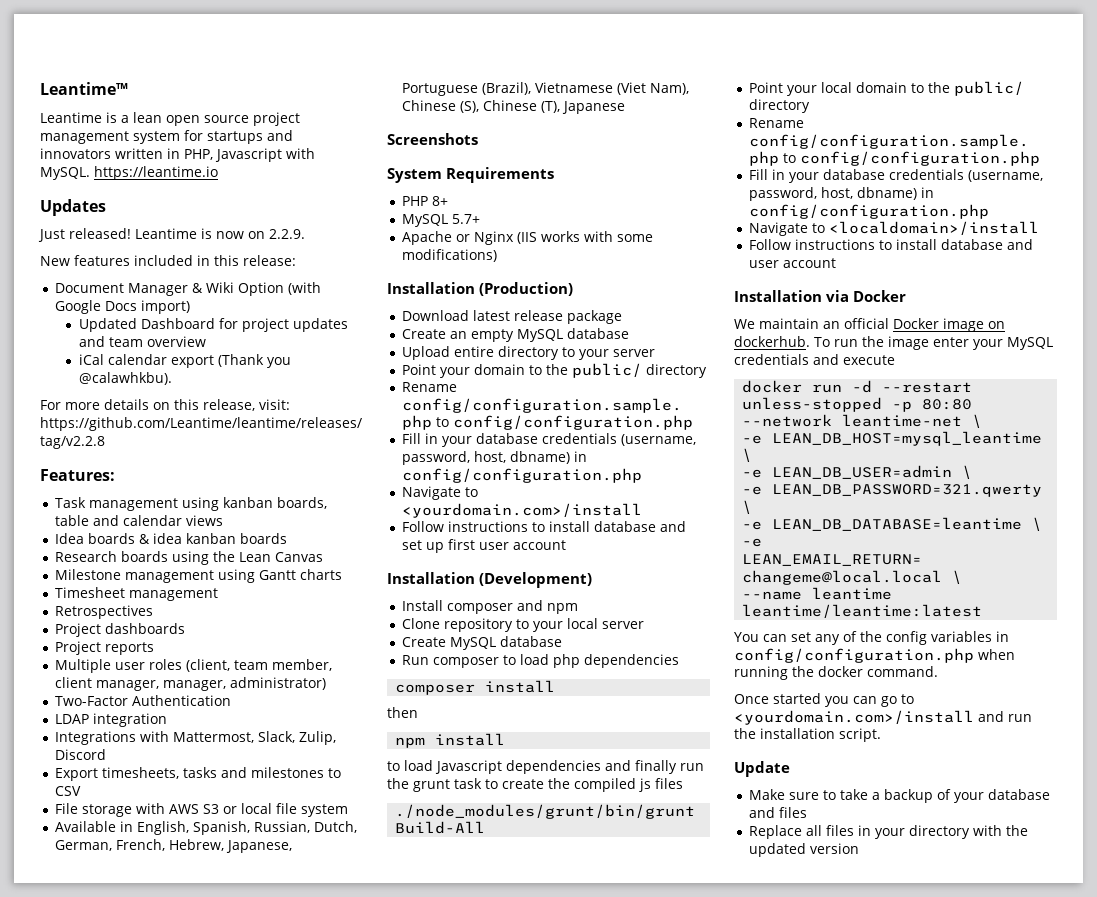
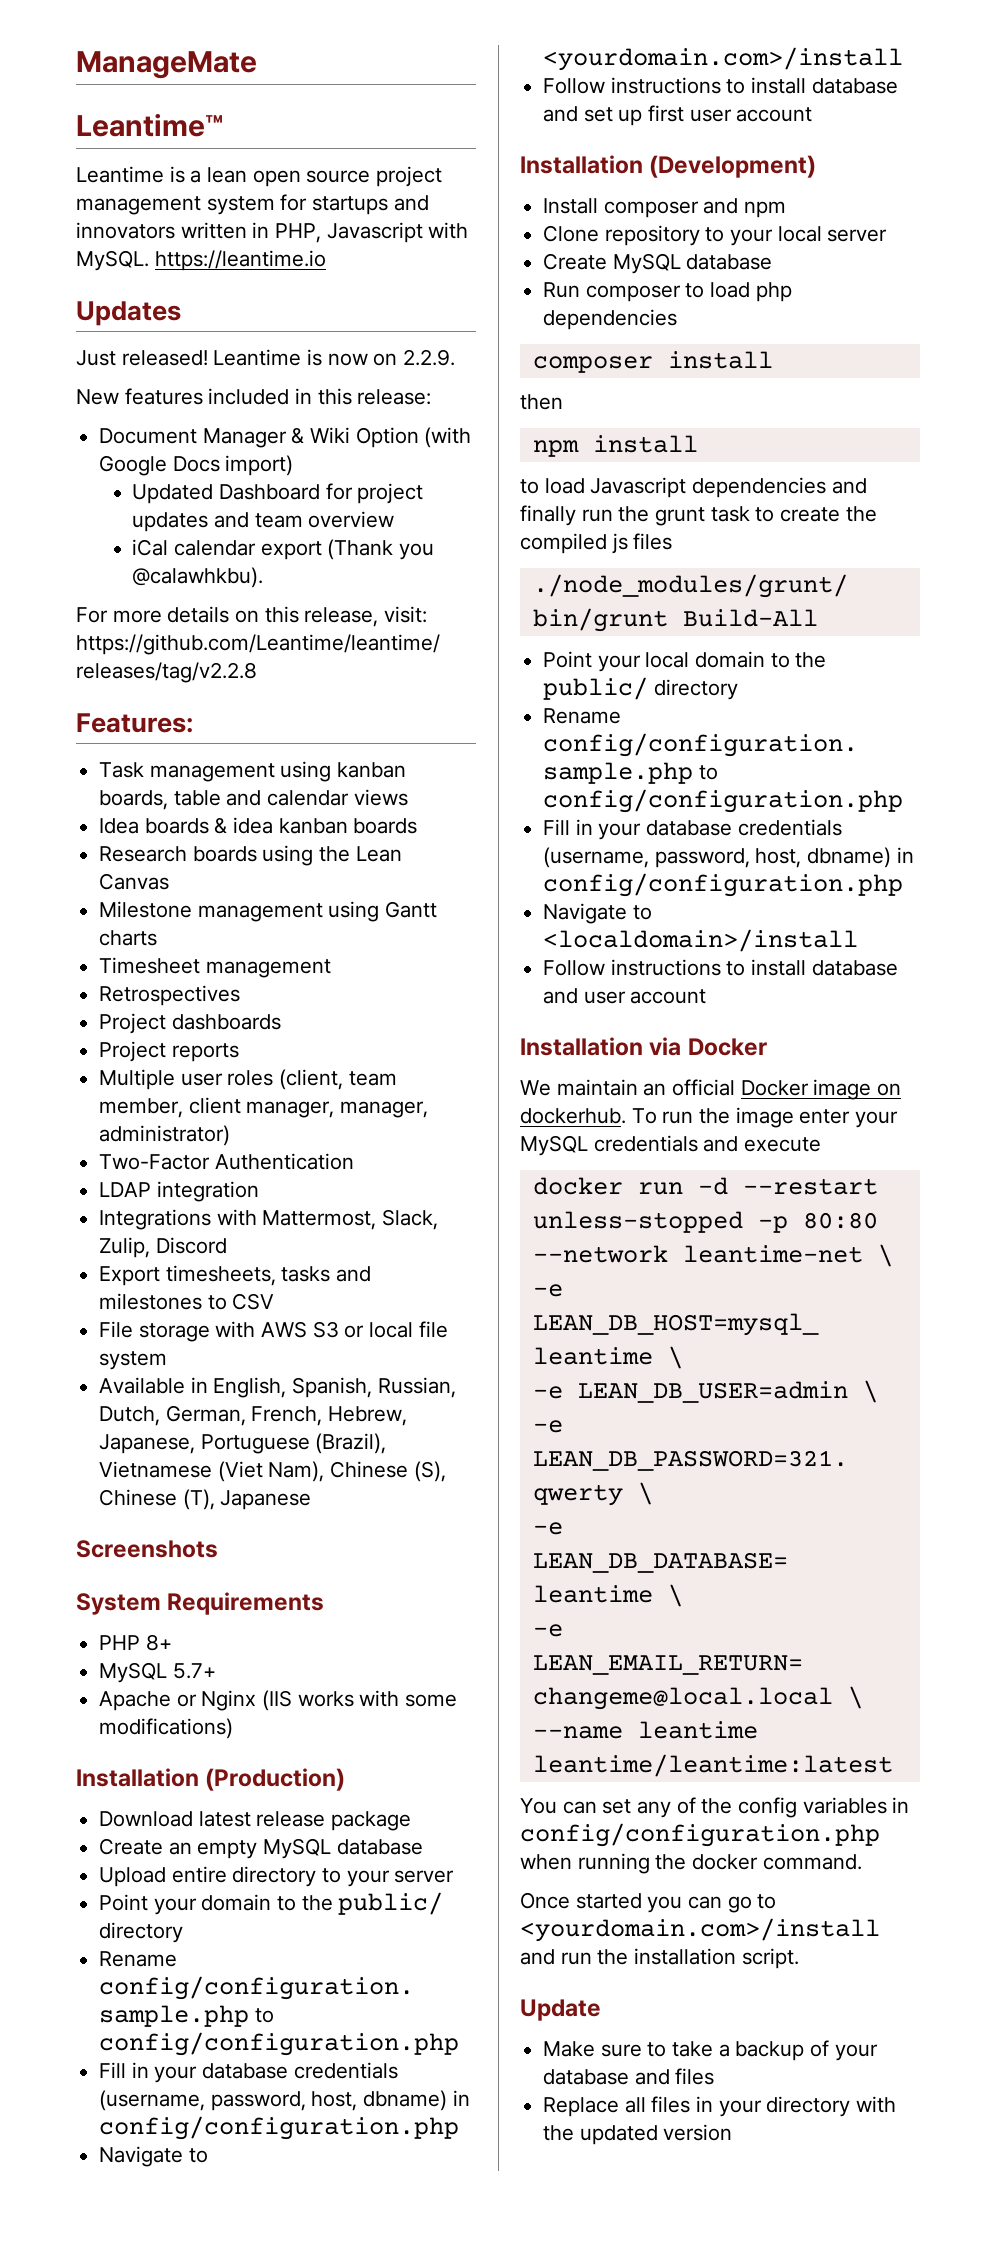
+ ManageMate

